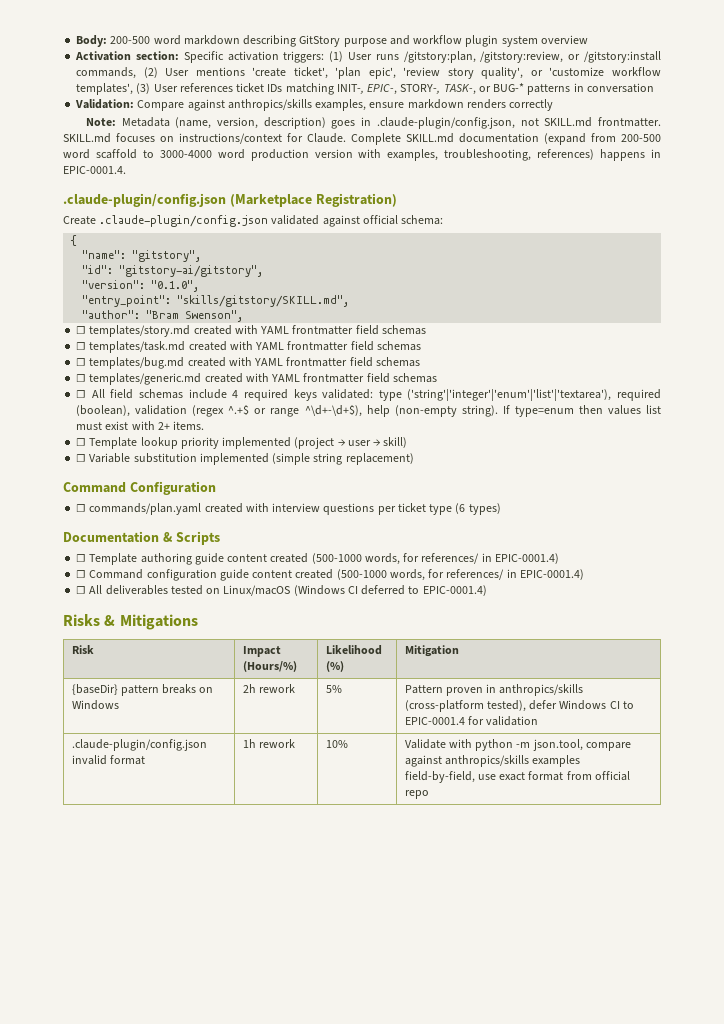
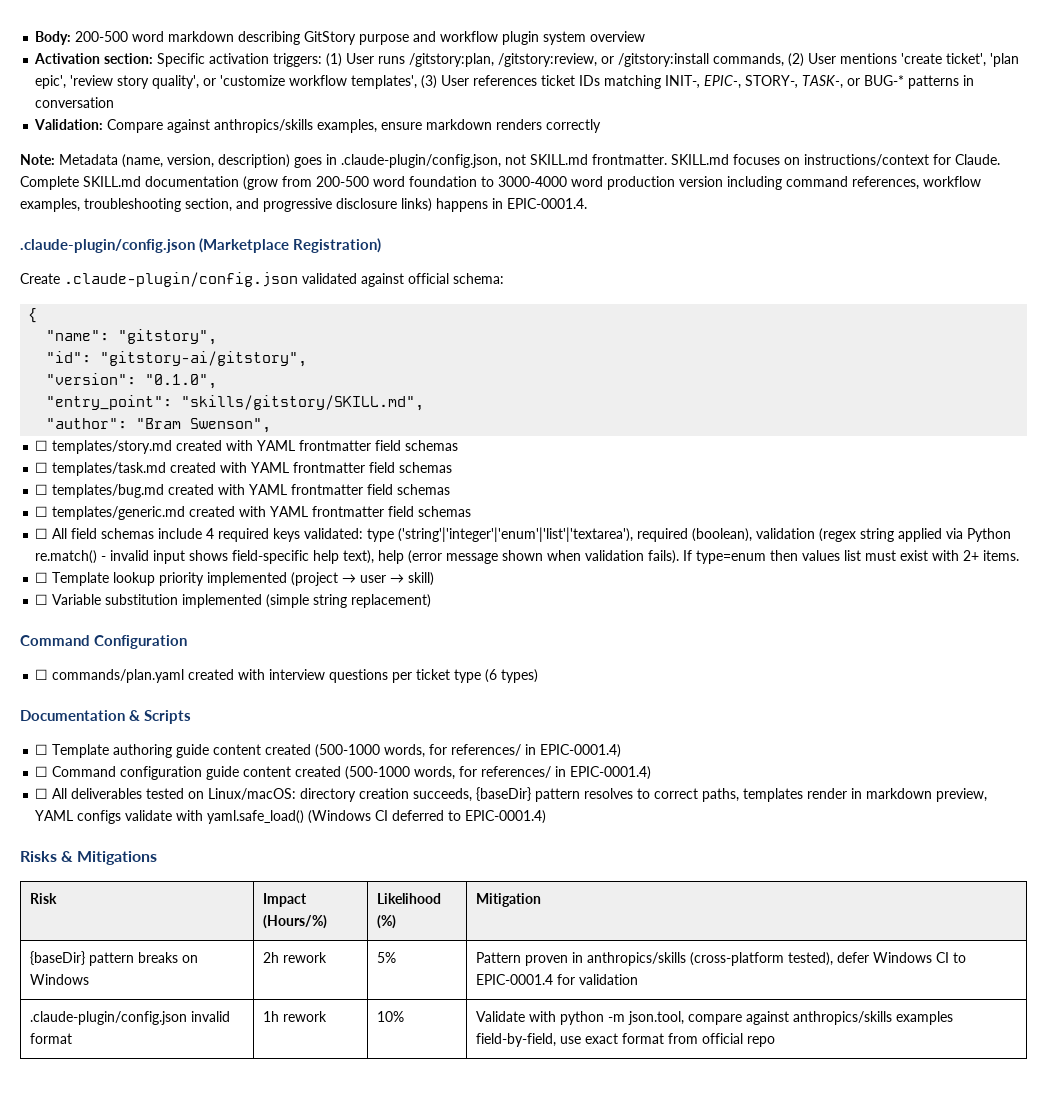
- Complete SKILL.md documentation (expand from 200-500 word scaffold to 3000-4000 word production version with examples, troubleshooting, references) happens in EPIC-0001.4.
+ Complete SKILL.md documentation (grow from 200-500 word foundation to 3000-4000 word production version including command references, workflow examples, troubleshooting section, and progressive disclosure links) happens in EPIC-0001.4.
- ☐ All field schemas include 4 required keys validated: type ('string'|'integer'|'enum'|'list'|'textarea'), required (boolean), validation (regex ^.+$ or range ^\d+-\d+$), help (non-empty string).
+ ☐ All field schemas include 4 required keys validated: type ('string'|'integer'|'enum'|'list'|'textarea'), required (boolean), validation (regex string applied via Python re.match() - invalid input shows field-specific help text), help (error message shown when validation fails).
- ☐ All deliverables tested on Linux/macOS (Windows CI deferred to EPIC-0001.4)
+ ☐ All deliverables tested on Linux/macOS: directory creation succeeds, {baseDir} pattern resolves to correct paths, templates render in markdown preview, YAML configs validate with yaml.safe_load() (Windows CI deferred to EPIC-0001.4)

